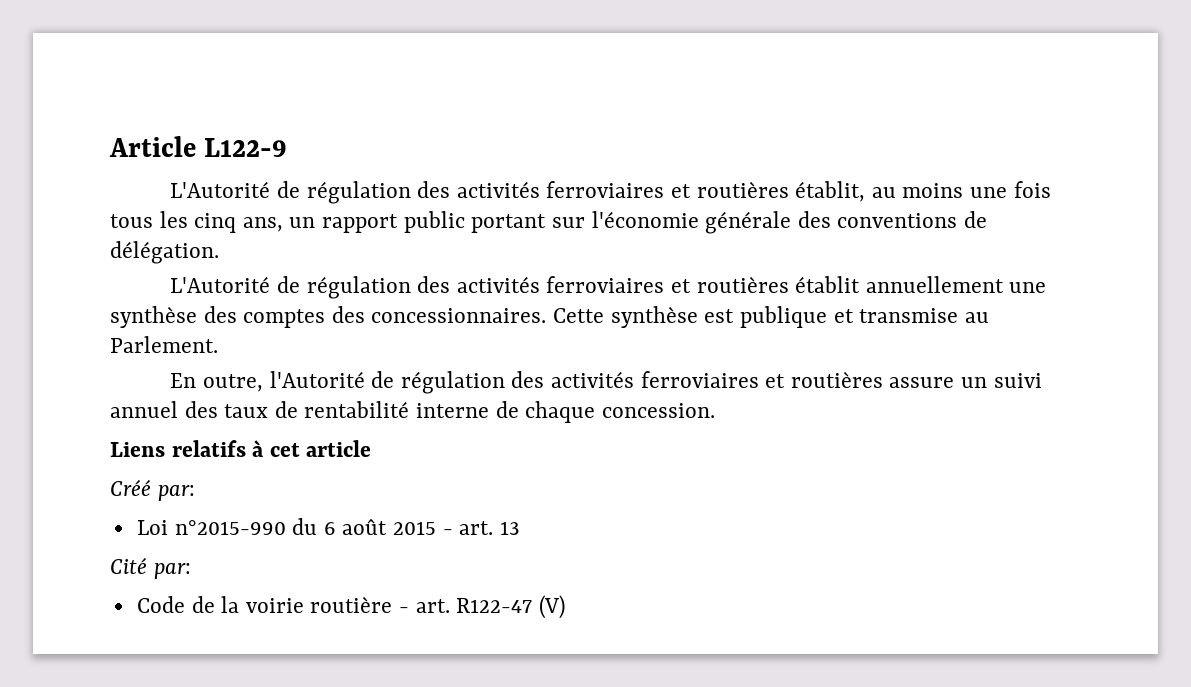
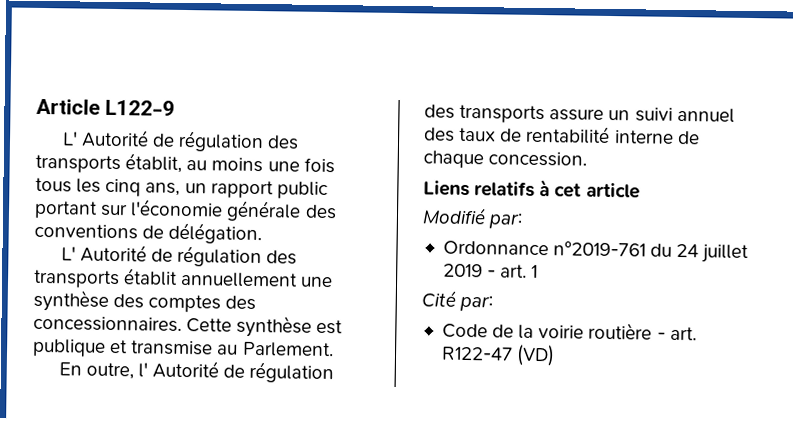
- L'Autorité de régulation des activités ferroviaires et routières établit, au moins une fois tous les cinq ans, un rapport public portant sur l'économie générale des conventions de délégation.
+ L' Autorité de régulation des transports établit, au moins une fois tous les cinq ans, un rapport public portant sur l'économie générale des conventions de délégation.
- L'Autorité de régulation des activités ferroviaires et routières établit annuellement une synthèse des comptes des concessionnaires.
+ L' Autorité de régulation des transports établit annuellement une synthèse des comptes des concessionnaires.
- En outre, l'Autorité de régulation des activités ferroviaires et routières assure un suivi annuel des taux de rentabilité interne de chaque concession.
+ En outre, l' Autorité de régulation des transports assure un suivi annuel des taux de rentabilité interne de chaque concession.
- Créé par:
- Loi n°2015-990 du 6 août 2015 - art. 13
+ Modifié par:
+ Ordonnance n°2019-761 du 24 juillet 2019 - art. 1
- Code de la voirie routière - art. R122-47 (V)
+ Code de la voirie routière - art. R122-47 (VD)

